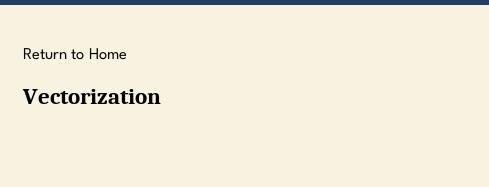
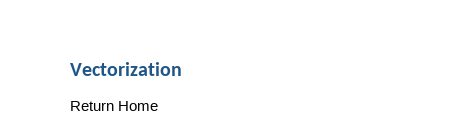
- Return to Home
+ Vectorization
+ Return Home
- Vectorization

